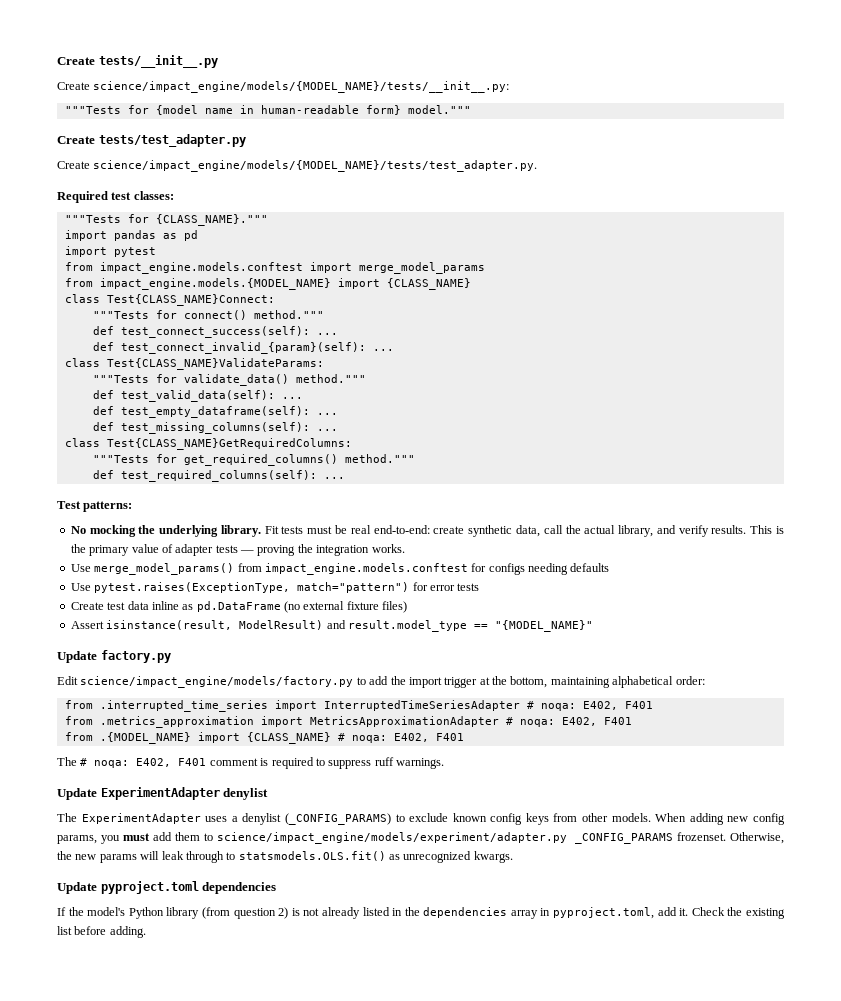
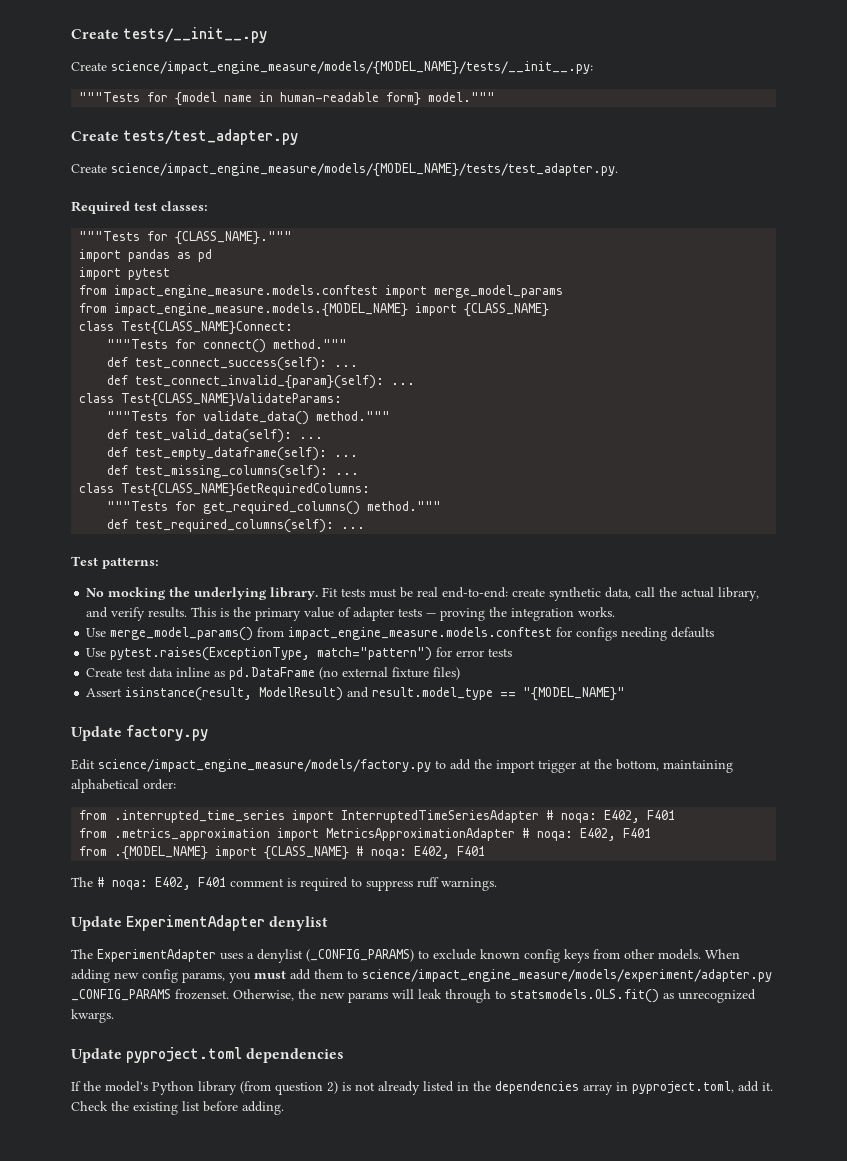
- Create science/impact_engine/models/{MODEL_NAME}/tests/__init__.py:
+ Create science/impact_engine_measure/models/{MODEL_NAME}/tests/__init__.py:
- Create science/impact_engine/models/{MODEL_NAME}/tests/test_adapter.py.
+ Create science/impact_engine_measure/models/{MODEL_NAME}/tests/test_adapter.py.
- from impact_engine.models.conftest import merge_model_params
+ from impact_engine_measure.models.conftest import merge_model_params
- from impact_engine.models.{MODEL_NAME} import {CLASS_NAME}
+ from impact_engine_measure.models.{MODEL_NAME} import {CLASS_NAME}
- Use merge_model_params() from impact_engine.models.conftest for configs needing defaults
+ Use merge_model_params() from impact_engine_measure.models.conftest for configs needing defaults
- Edit science/impact_engine/models/factory.py to add the import trigger at the bottom, maintaining alphabetical order:
+ Edit science/impact_engine_measure/models/factory.py to add the import trigger at the bottom, maintaining alphabetical order:
- When adding new config params, you must add them to science/impact_engine/models/experiment/adapter.py _CONFIG_PARAMS frozenset.
+ When adding new config params, you must add them to science/impact_engine_measure/models/experiment/adapter.py _CONFIG_PARAMS frozenset.

